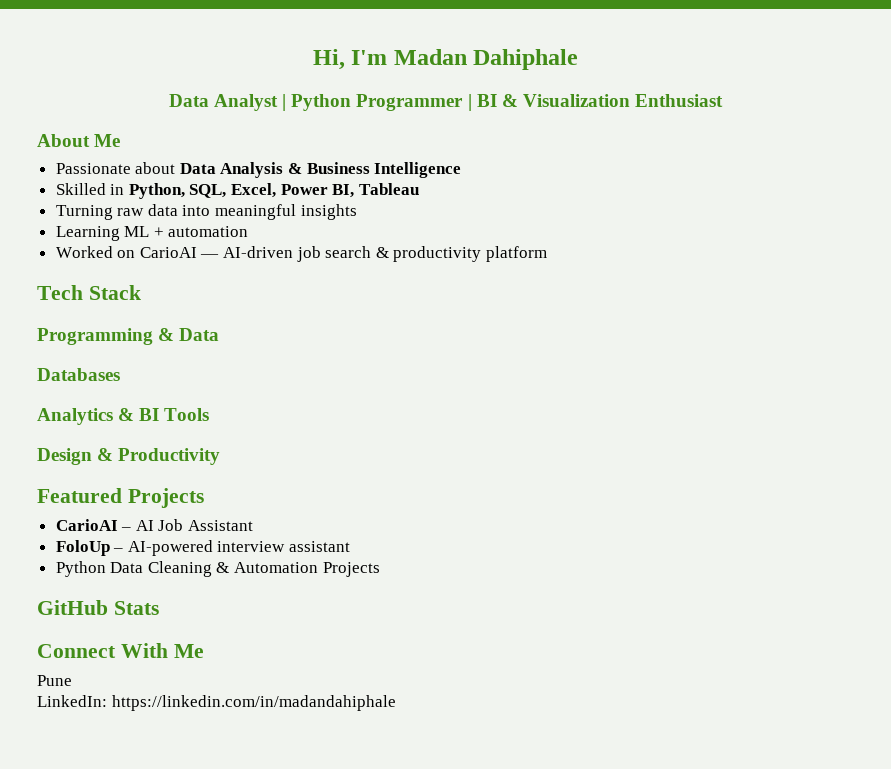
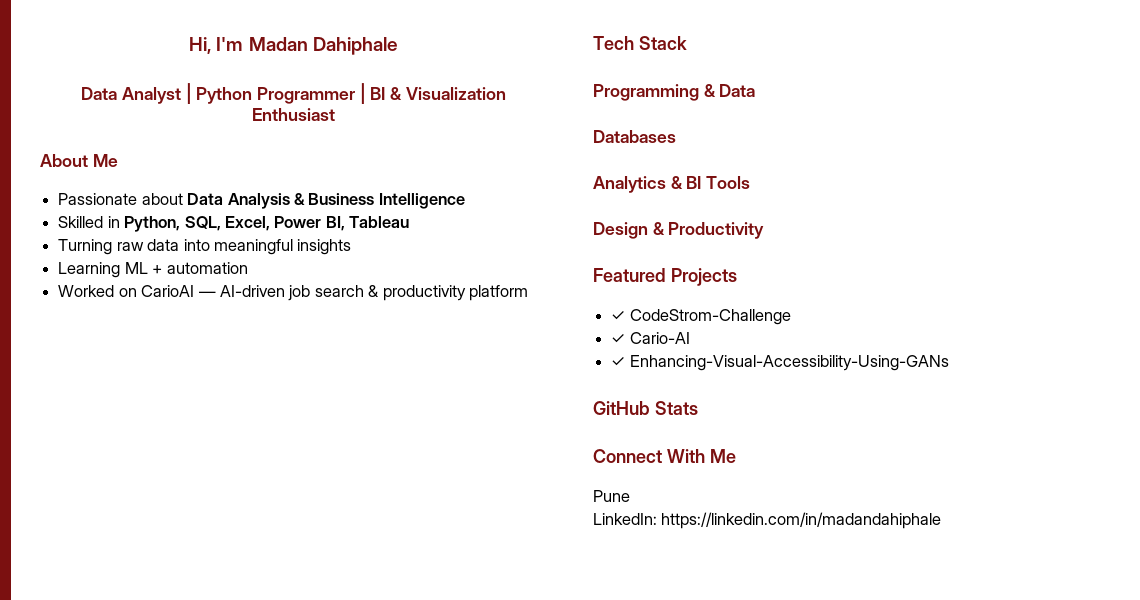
- CarioAI – AI Job Assistant
- FoloUp – AI-powered interview assistant
- Python Data Cleaning & Automation Projects
+ ✓ CodeStrom-Challenge
+ ✓ Cario-AI
+ ✓ Enhancing-Visual-Accessibility-Using-GANs

